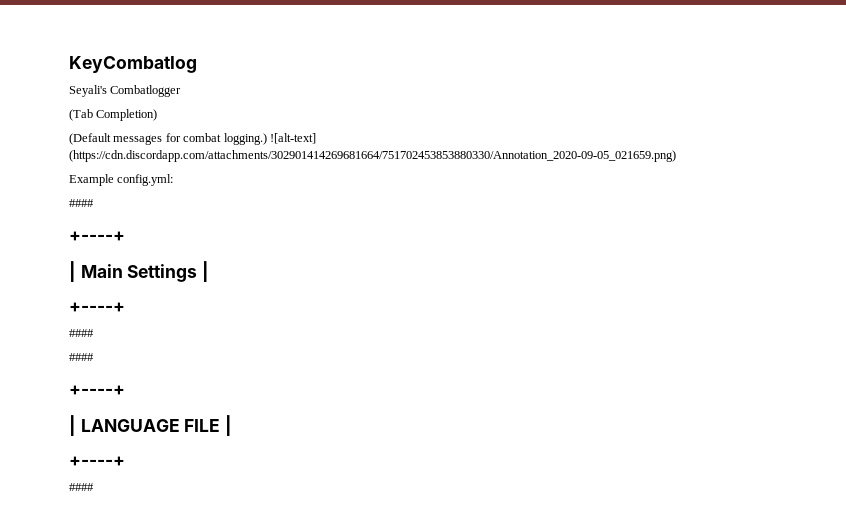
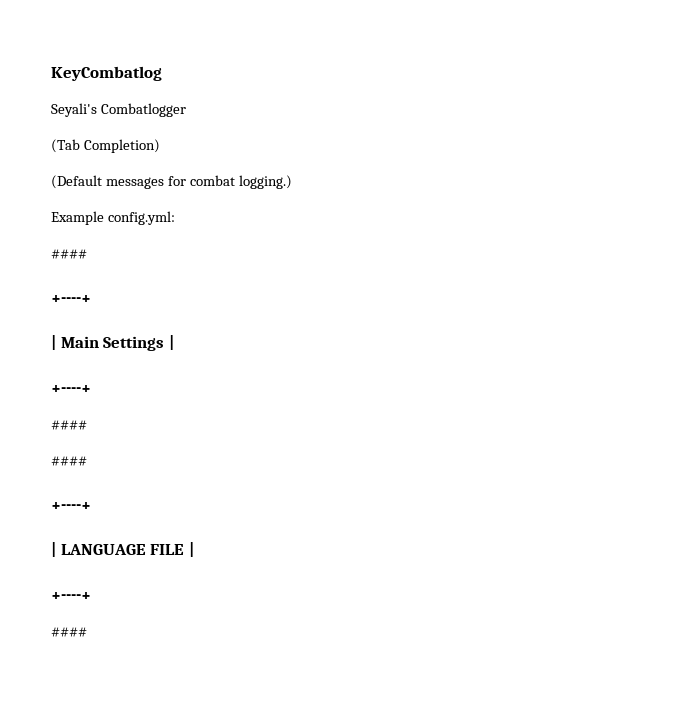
- ![alt-text] (https://cdn.discordapp.com/attachments/302901414269681664/751702453853880330/Annotation_2020-09-05_021659.png)

